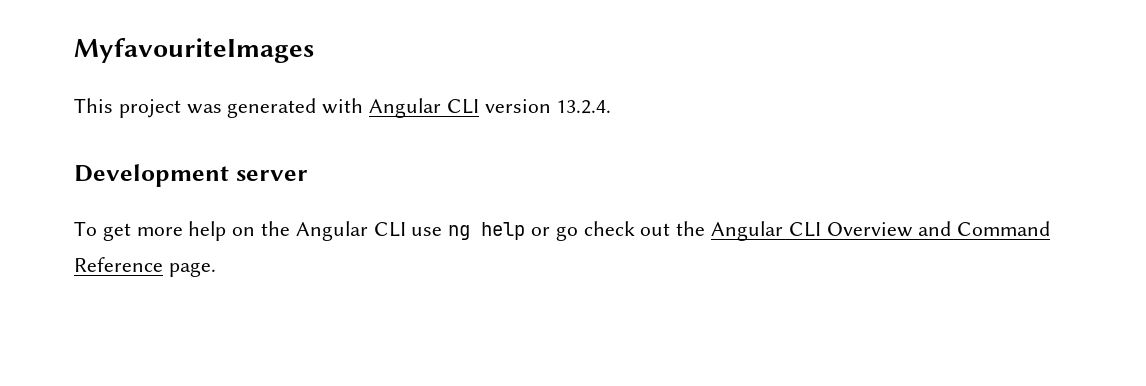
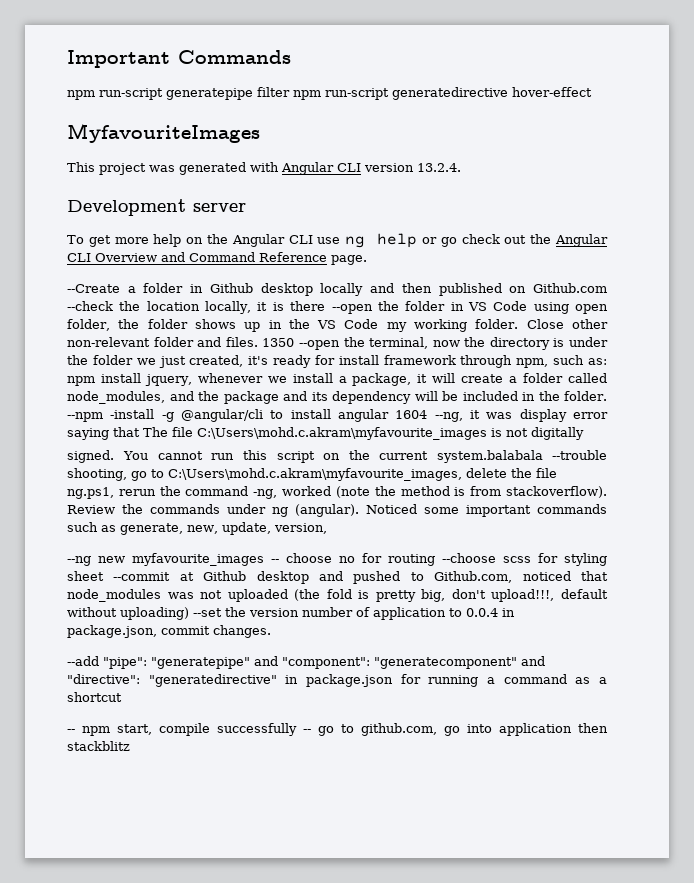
+ Important Commands
+ npm run-script generatepipe filter npm run-script generatedirective hover-effect
+ --Create a folder in Github desktop locally and then published on Github.com --check the location locally, it is there --open the folder in VS Code using open folder, the folder shows up in the VS Code my working folder. Close other non-relevant folder and files. 1350 --open the terminal, now the directory is under the folder we just created, it's ready for install framework through npm, such as: npm install jquery, whenever we install a package, it will create a folder called node_modules, and the package and its dependency will be included in the folder. --npm -install -g @angular/cli to install angular 1604 --ng, it was display error saying that The file C:\Users\mohd.c.akram\myfavourite_images is not digitally
+ signed. You cannot run this script on the current system.balabala --trouble shooting, go to C:\Users\mohd.c.akram\myfavourite_images, delete the file ng.ps1, rerun the command -ng, worked (note the method is from stackoverflow). Review the commands under ng (angular). Noticed some important commands such as generate, new, update, version,
+ --ng new myfavourite_images -- choose no for routing --choose scss for styling sheet --commit at Github desktop and pushed to Github.com, noticed that node_modules was not uploaded (the fold is pretty big, don't upload!!!, default without uploading) --set the version number of application to 0.0.4 in package.json, commit changes.
+ --add "pipe": "generatepipe" and "component": "generatecomponent" and "directive": "generatedirective" in package.json for running a command as a shortcut
+ -- npm start, compile successfully -- go to github.com, go into application then stackblitz

